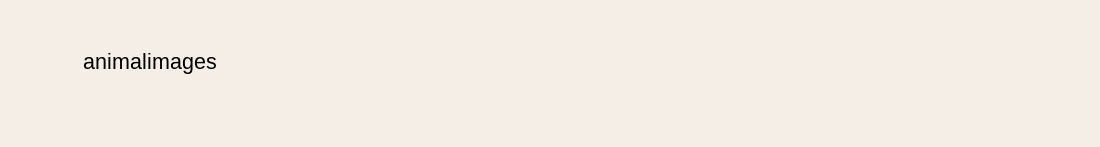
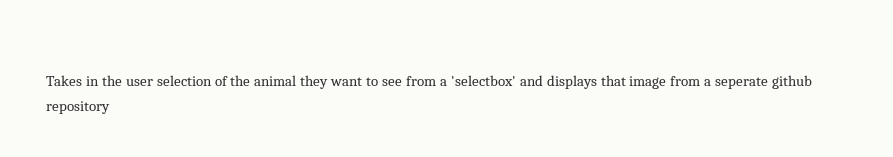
- animalimages
+ Takes in the user selection of the animal they want to see from a 'selectbox' and displays that image from a seperate github repository

